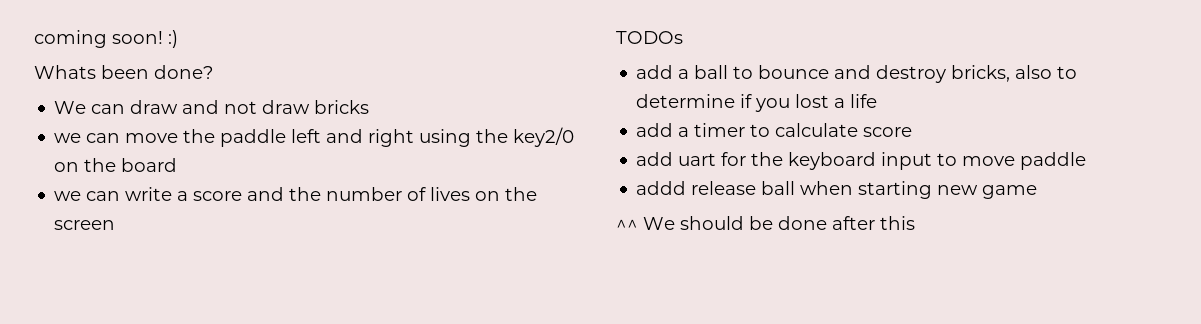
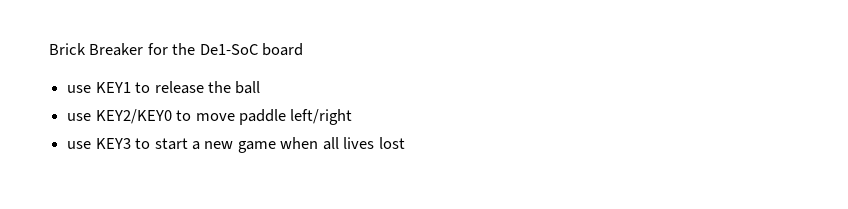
- coming soon! :)
- Whats been done?
- We can draw and not draw bricks
- we can move the paddle left and right using the key2/0 on the board
- we can write a score and the number of lives on the screen
- TODOs
- add a ball to bounce and destroy bricks, also to determine if you lost a life
- add a timer to calculate score
- add uart for the keyboard input to move paddle
- addd release ball when starting new game
- ^^ We should be done after this
+ Brick Breaker for the De1-SoC board
+ use KEY1 to release the ball
+ use KEY2/KEY0 to move paddle left/right
+ use KEY3 to start a new game when all lives lost

